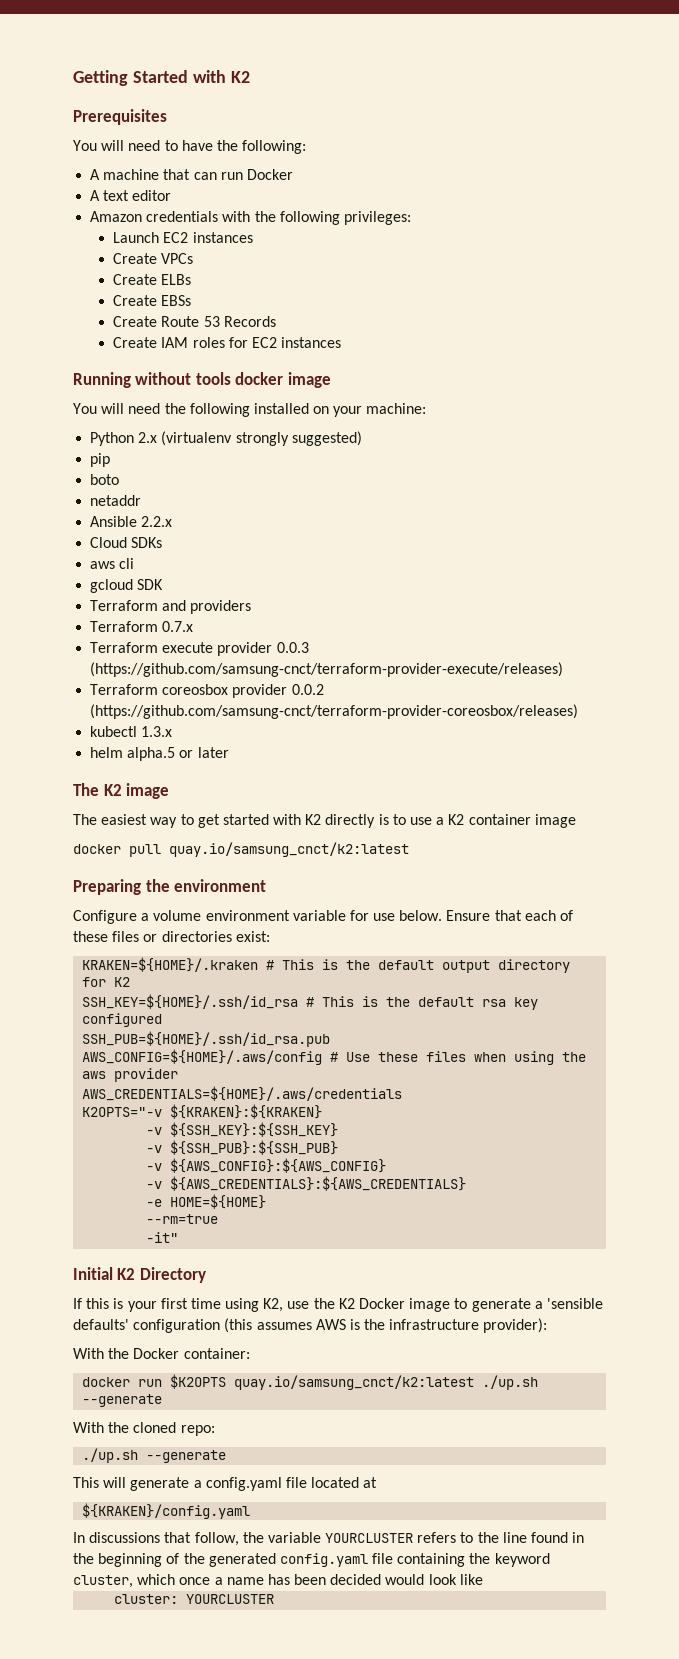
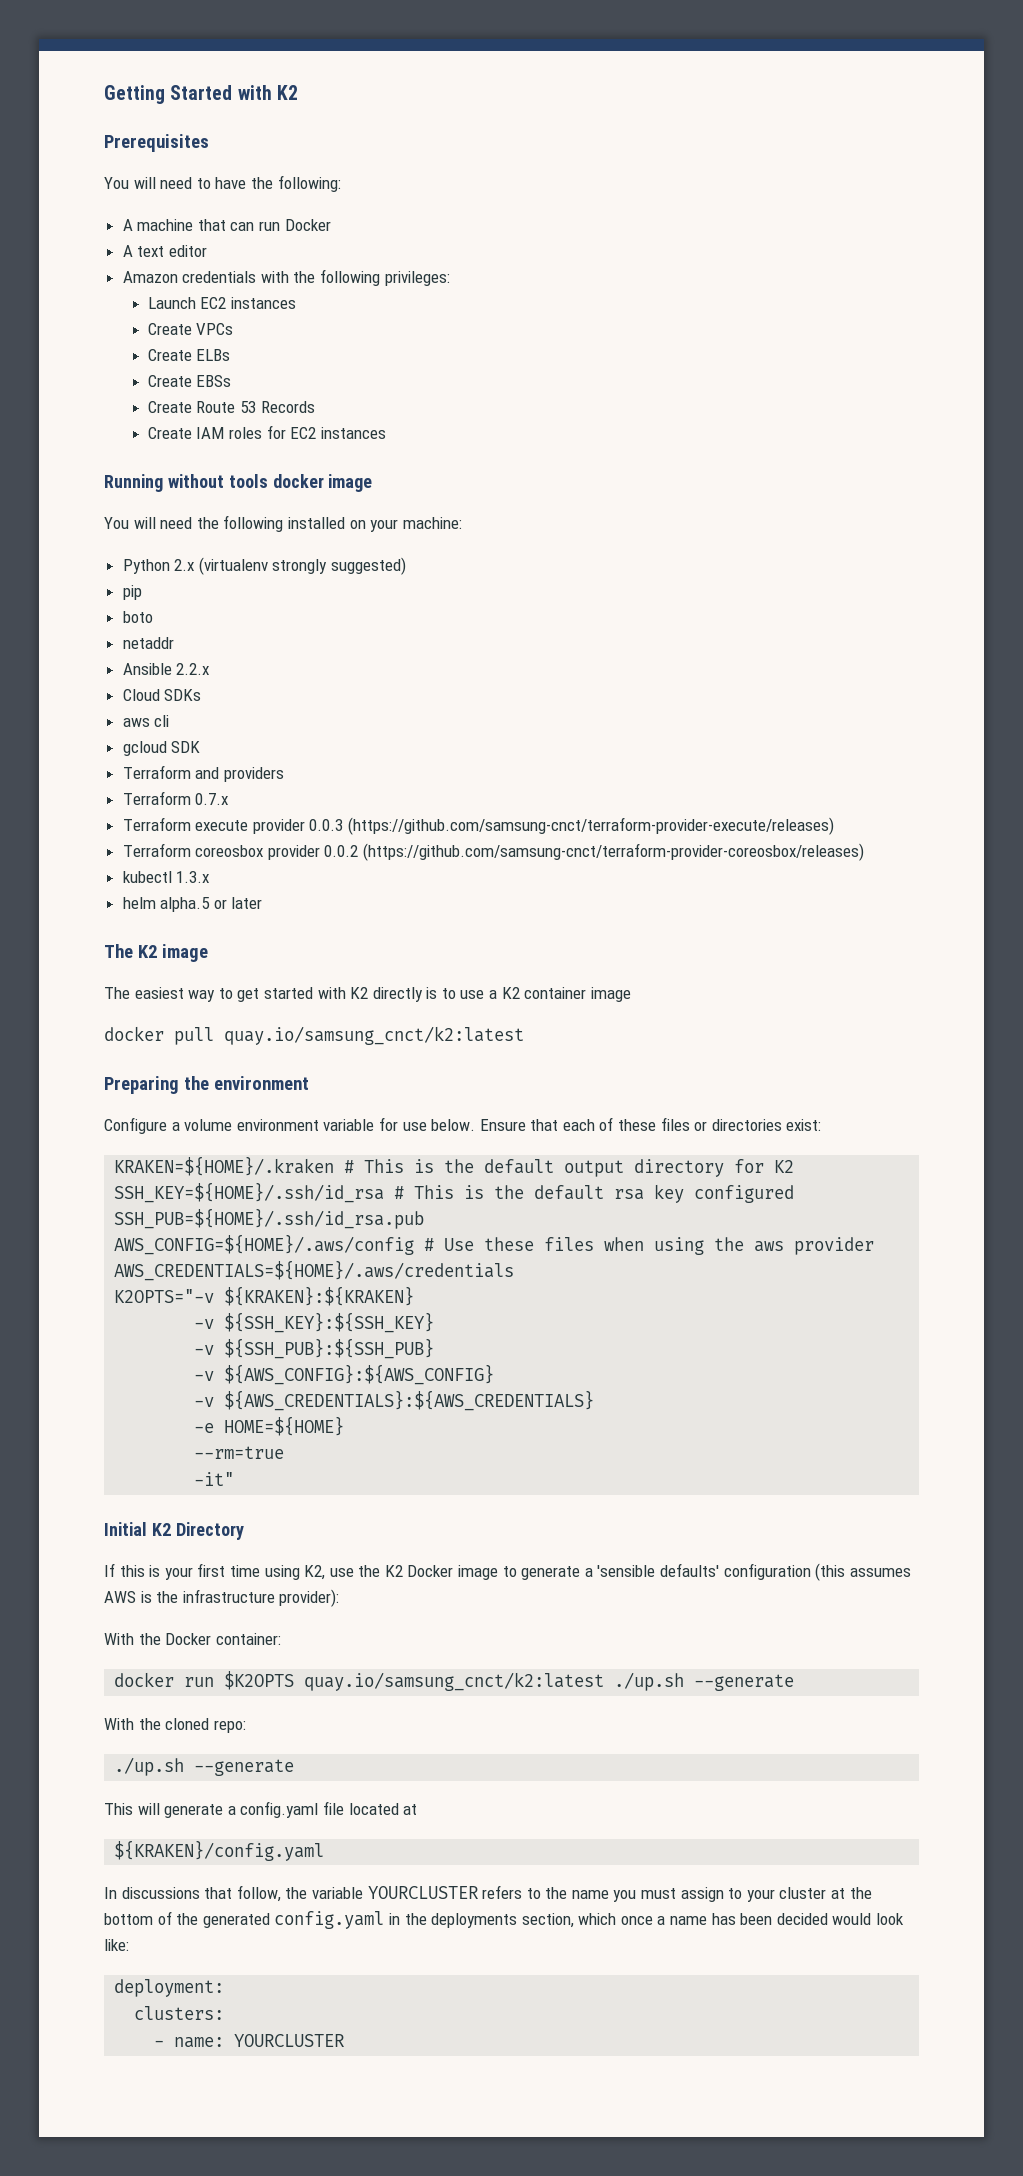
- In discussions that follow, the variable YOURCLUSTER refers to the line found in the beginning of the generated config.yaml file containing the keyword cluster, which once a name has been decided would look like
- cluster: YOURCLUSTER
+ In discussions that follow, the variable YOURCLUSTER refers to the name you must assign to your cluster at the bottom of the generated config.yaml in the deployments section, which once a name has been decided would look like:
+ deployment:
+ clusters:
+ - name: YOURCLUSTER

